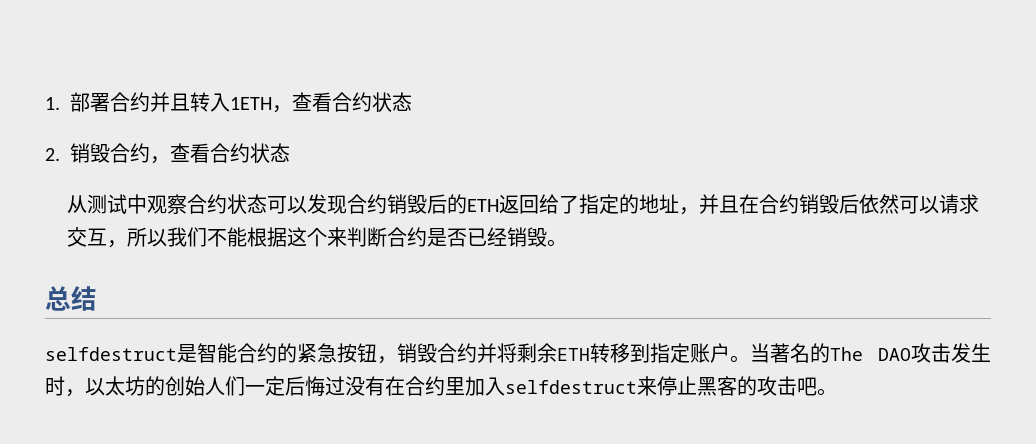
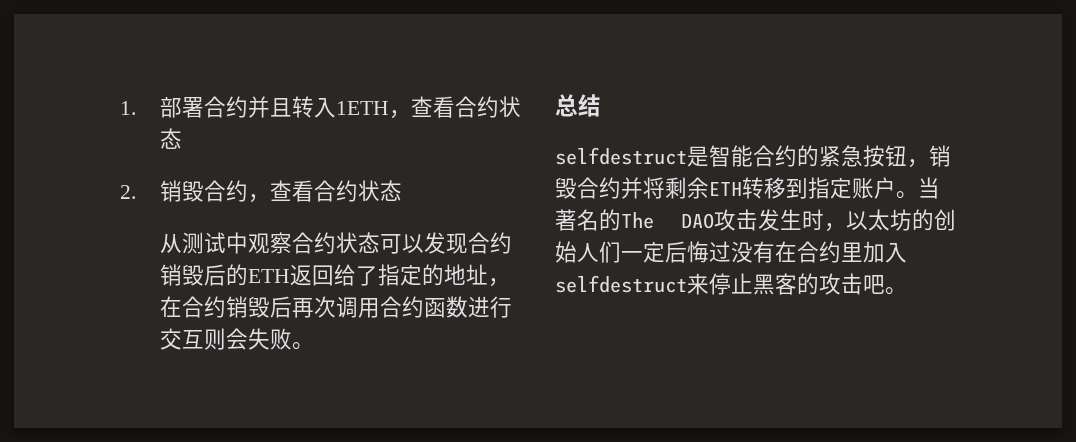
- 从测试中观察合约状态可以发现合约销毁后的ETH返回给了指定的地址，并且在合约销毁后依然可以请求交互，所以我们不能根据这个来判断合约是否已经销毁。
+ 从测试中观察合约状态可以发现合约销毁后的ETH返回给了指定的地址，在合约销毁后再次调用合约函数进行交互则会失败。

